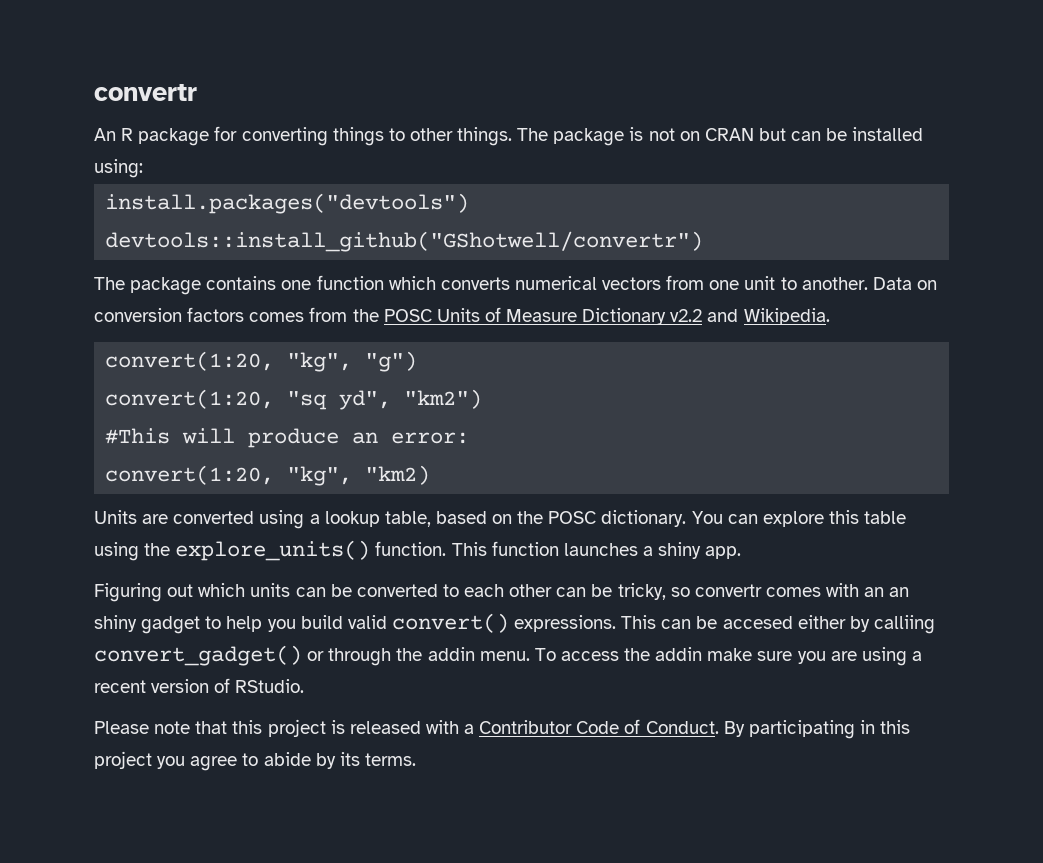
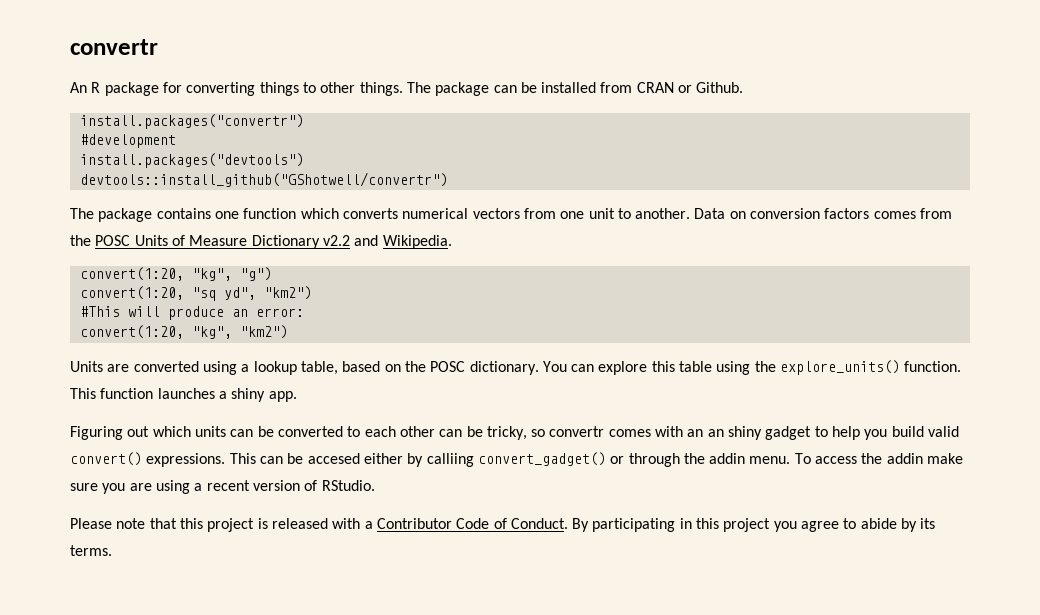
- The package is not on CRAN but can be installed using:
+ The package can be installed from CRAN or Github.
+ install.packages("convertr")
+ #development
- convert(1:20, "kg", "km2)
+ convert(1:20, "kg", "km2")

